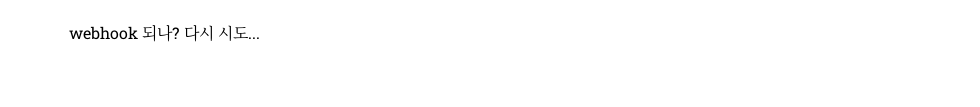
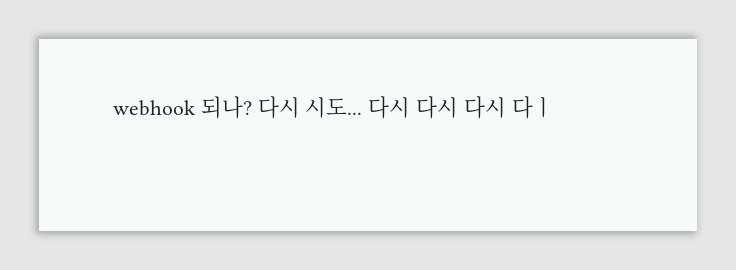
+ 다시 다시 다시 다ㅣ

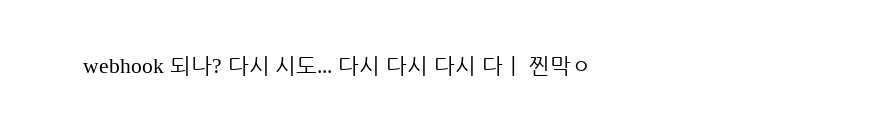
- 다시 다시 다시 다ㅣ
+ 다시 다시 다시 다ㅣ 찐막ㅇ

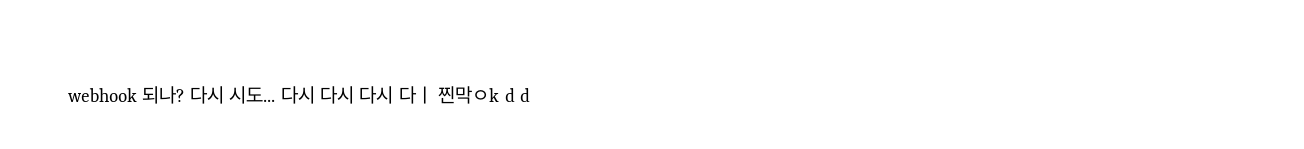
- 다시 다시 다시 다ㅣ 찐막ㅇ
+ 다시 다시 다시 다ㅣ 찐막ㅇk d d

